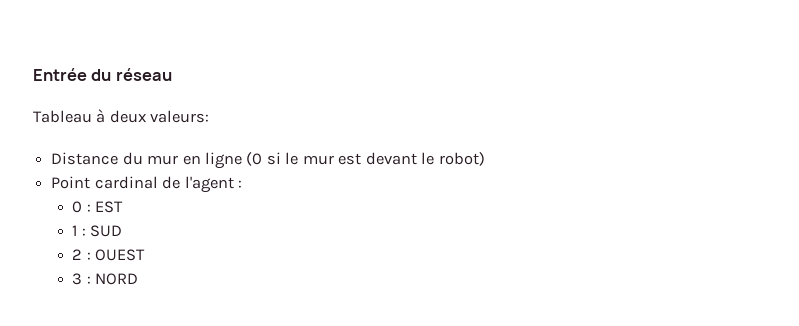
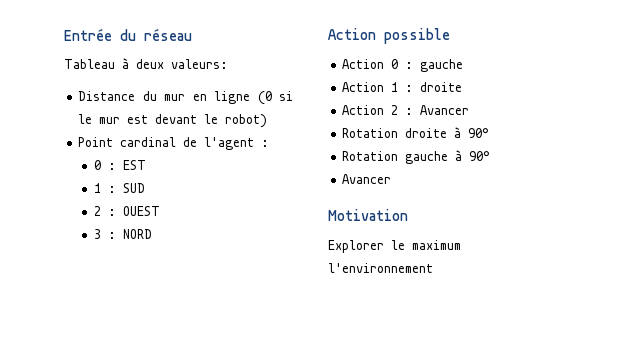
+ Action possible
+ Action 0 : gauche
+ Action 1 : droite
+ Action 2 : Avancer
+ Rotation droite à 90°
+ Rotation gauche à 90°
+ Avancer
+ Motivation
+ Explorer le maximum l'environnement

